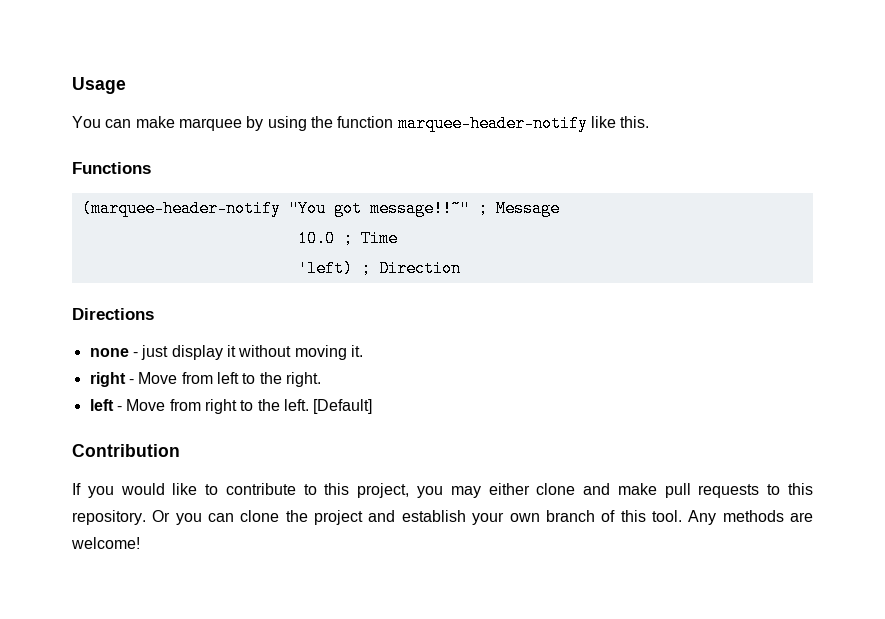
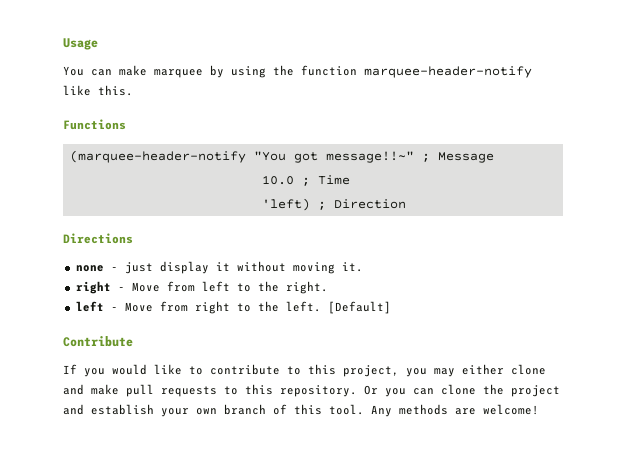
- Contribution
+ Contribute

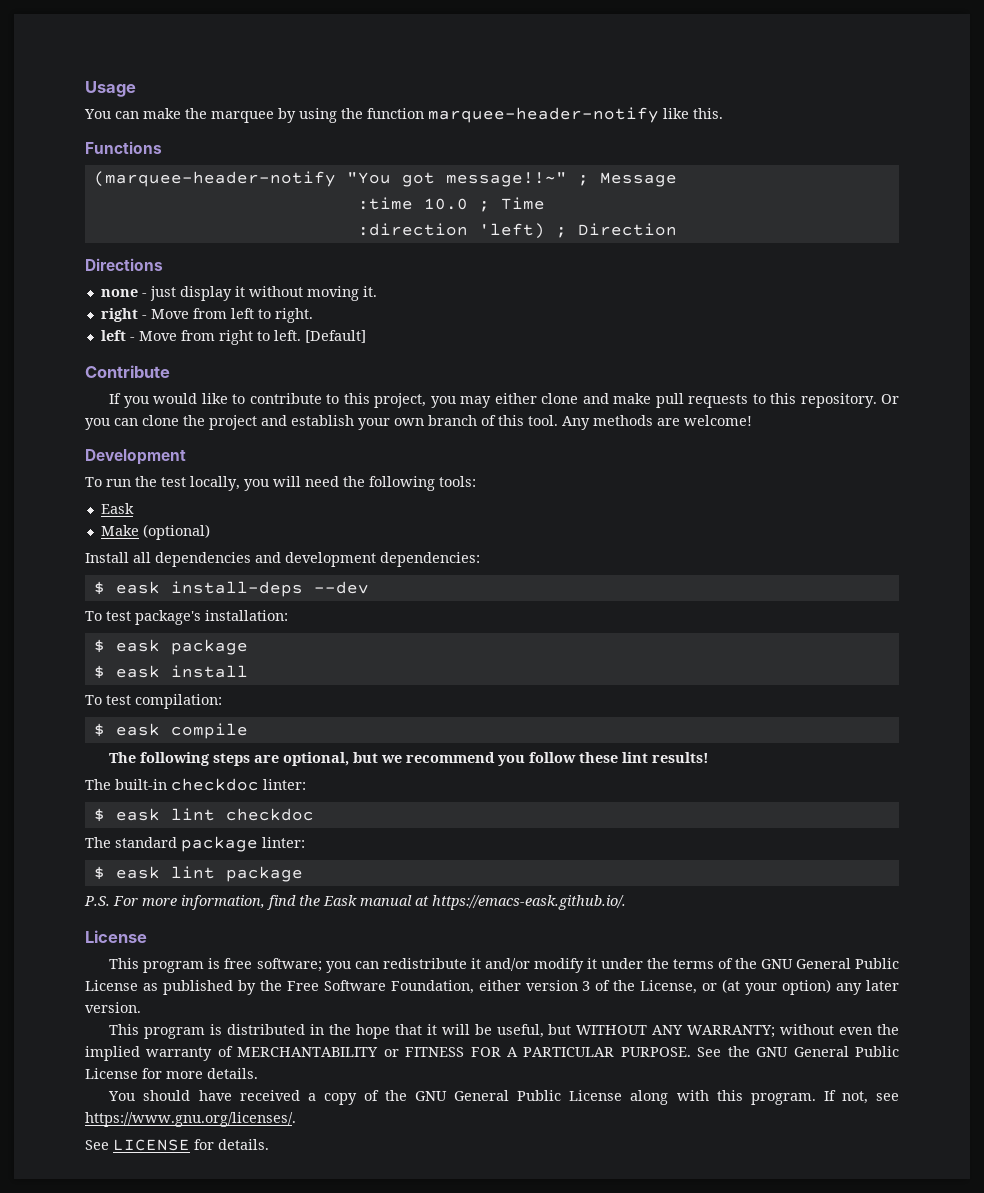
- You can make marquee by using the function marquee-header-notify like this.
+ You can make the marquee by using the function marquee-header-notify like this.
- 10.0 ; Time
+ :time 10.0 ; Time
- 'left) ; Direction
+ :direction 'left) ; Direction
- right - Move from left to the right.
+ right - Move from left to right.
- left - Move from right to the left.
+ left - Move from right to left.
+ Development
+ To run the test locally, you will need the following tools:
+ Eask
+ Make (optional)
+ Install all dependencies and development dependencies:
+ $ eask install-deps --dev
+ To test package's installation:
+ $ eask package
+ $ eask install
+ To test compilation:
+ $ eask compile
+ The following steps are optional, but we recommend you follow these lint results!
+ The built-in checkdoc linter:
+ $ eask lint checkdoc
+ The standard package linter:
+ $ eask lint package
+ P.S. For more information, find the Eask manual at https://emacs-eask.github.io/.
+ License
+ This program is free software; you can redistribute it and/or modify it under the terms of the GNU General Public License as published by the Free Software Foundation, either version 3 of the License, or (at your option) any later version.
+ This program is distributed in the hope that it will be useful, but WITHOUT ANY WARRANTY; without even the implied warranty of MERCHANTABILITY or FITNESS FOR A PARTICULAR PURPOSE. See the GNU General Public License for more details.
+ You should have received a copy of the GNU General Public License along with this program. If not, see https://www.gnu.org/licenses/.
+ See LICENSE for details.

